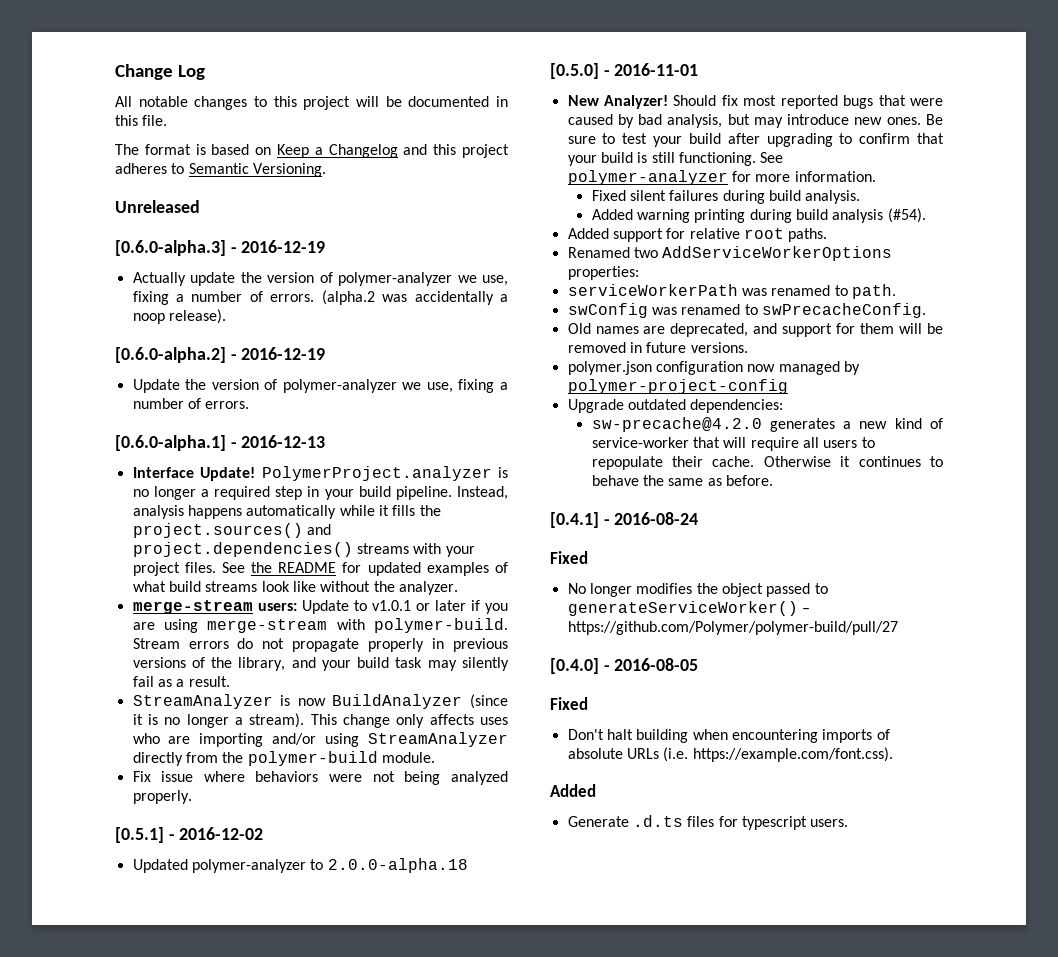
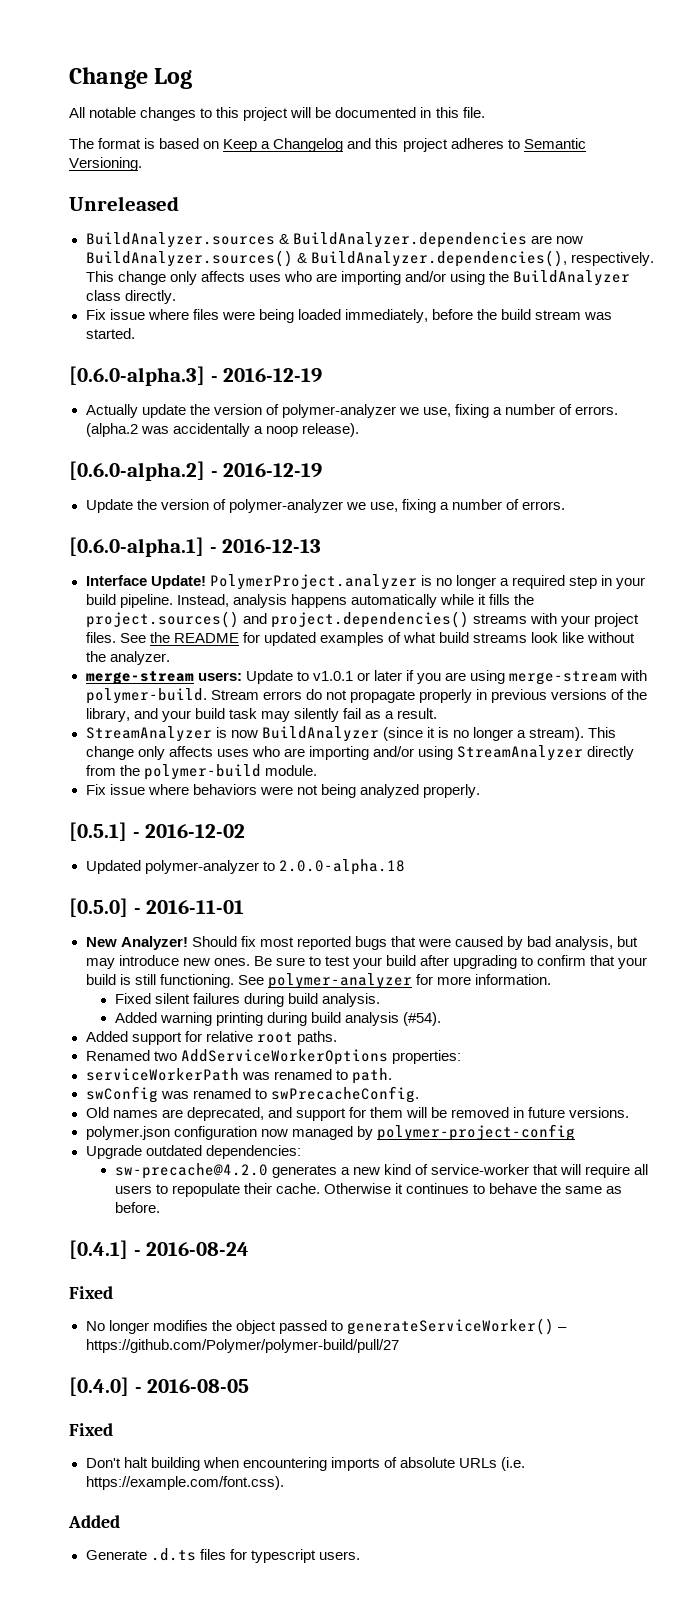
+ BuildAnalyzer.sources & BuildAnalyzer.dependencies are now BuildAnalyzer.sources() & BuildAnalyzer.dependencies(), respectively. This change only affects uses who are importing and/or using the BuildAnalyzer class directly.
+ Fix issue where files were being loaded immediately, before the build stream was started.

